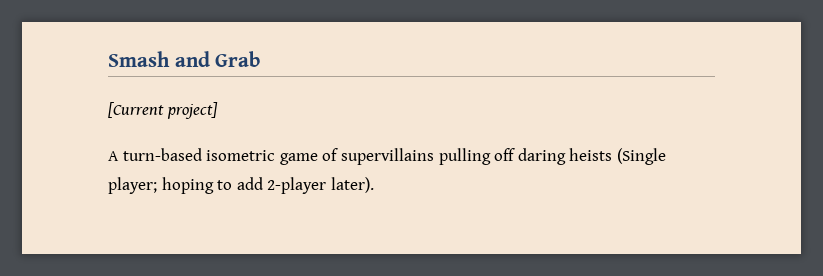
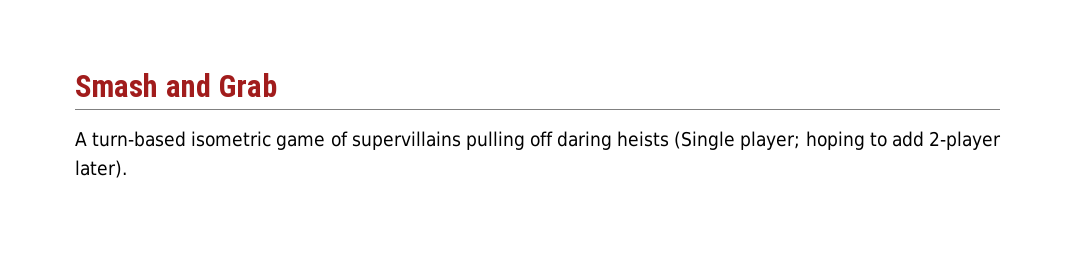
- [Current project]

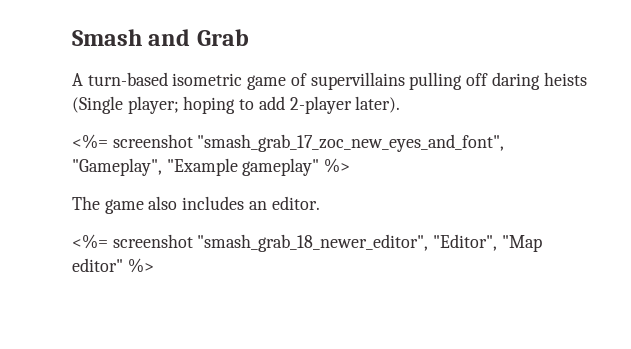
+ <%= screenshot "smash_grab_17_zoc_new_eyes_and_font", "Gameplay", "Example gameplay" %>
+ The game also includes an editor.
+ <%= screenshot "smash_grab_18_newer_editor", "Editor", "Map editor" %>

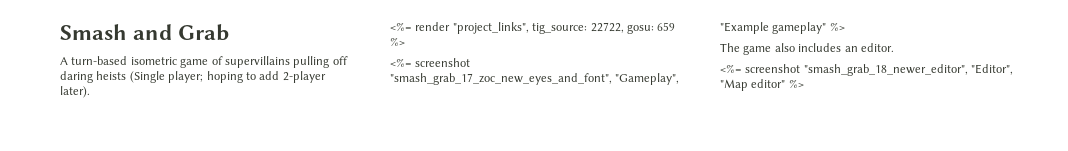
+ <%= render "project_links", tig_source: 22722, gosu: 659 %>

